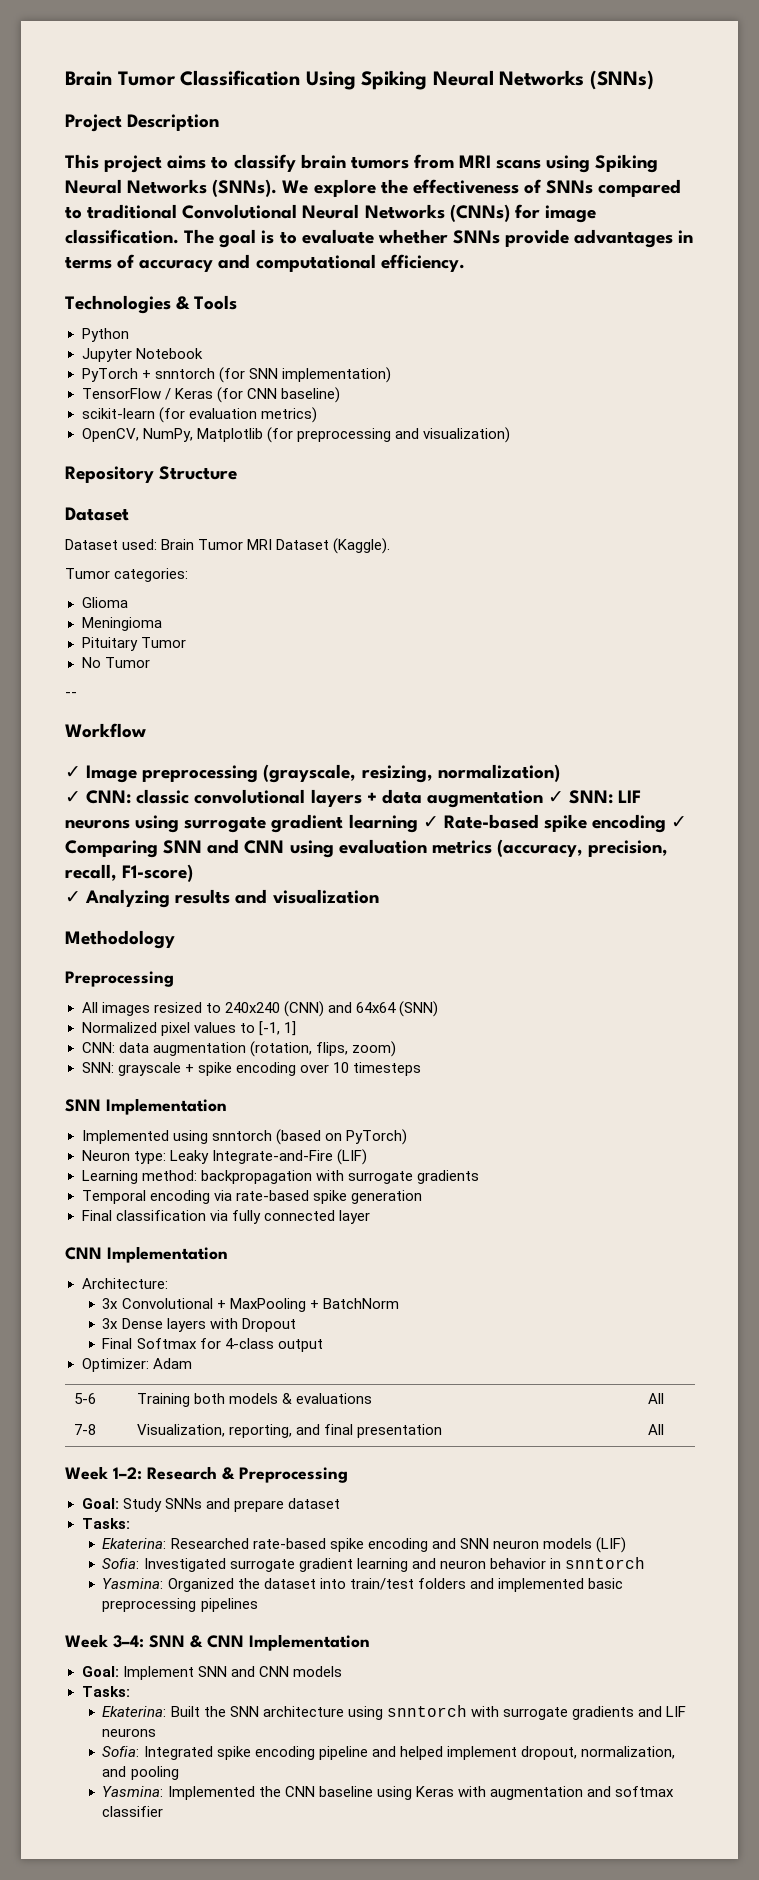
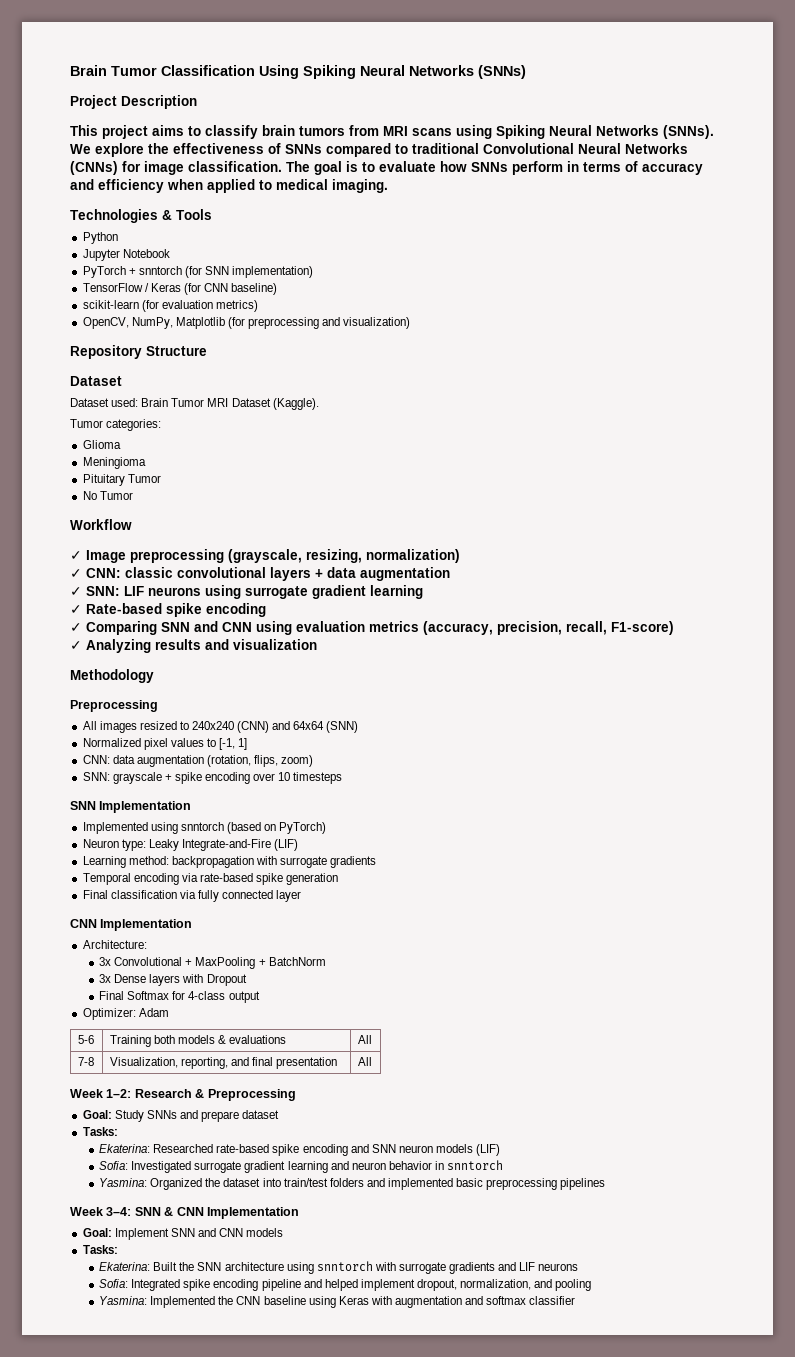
- The goal is to evaluate whether SNNs provide advantages in terms of accuracy and computational efficiency.
+ The goal is to evaluate how SNNs perform in terms of accuracy and efficiency when applied to medical imaging.
- --
- ✓ CNN: classic convolutional layers + data augmentation ✓ SNN: LIF neurons using surrogate gradient learning ✓ Rate-based spike encoding ✓ Comparing SNN and CNN using evaluation metrics (accuracy, precision, recall, F1-score)
+ ✓ CNN: classic convolutional layers + data augmentation
+ ✓ SNN: LIF neurons using surrogate gradient learning
+ ✓ Rate-based spike encoding
+ ✓ Comparing SNN and CNN using evaluation metrics (accuracy, precision, recall, F1-score)

